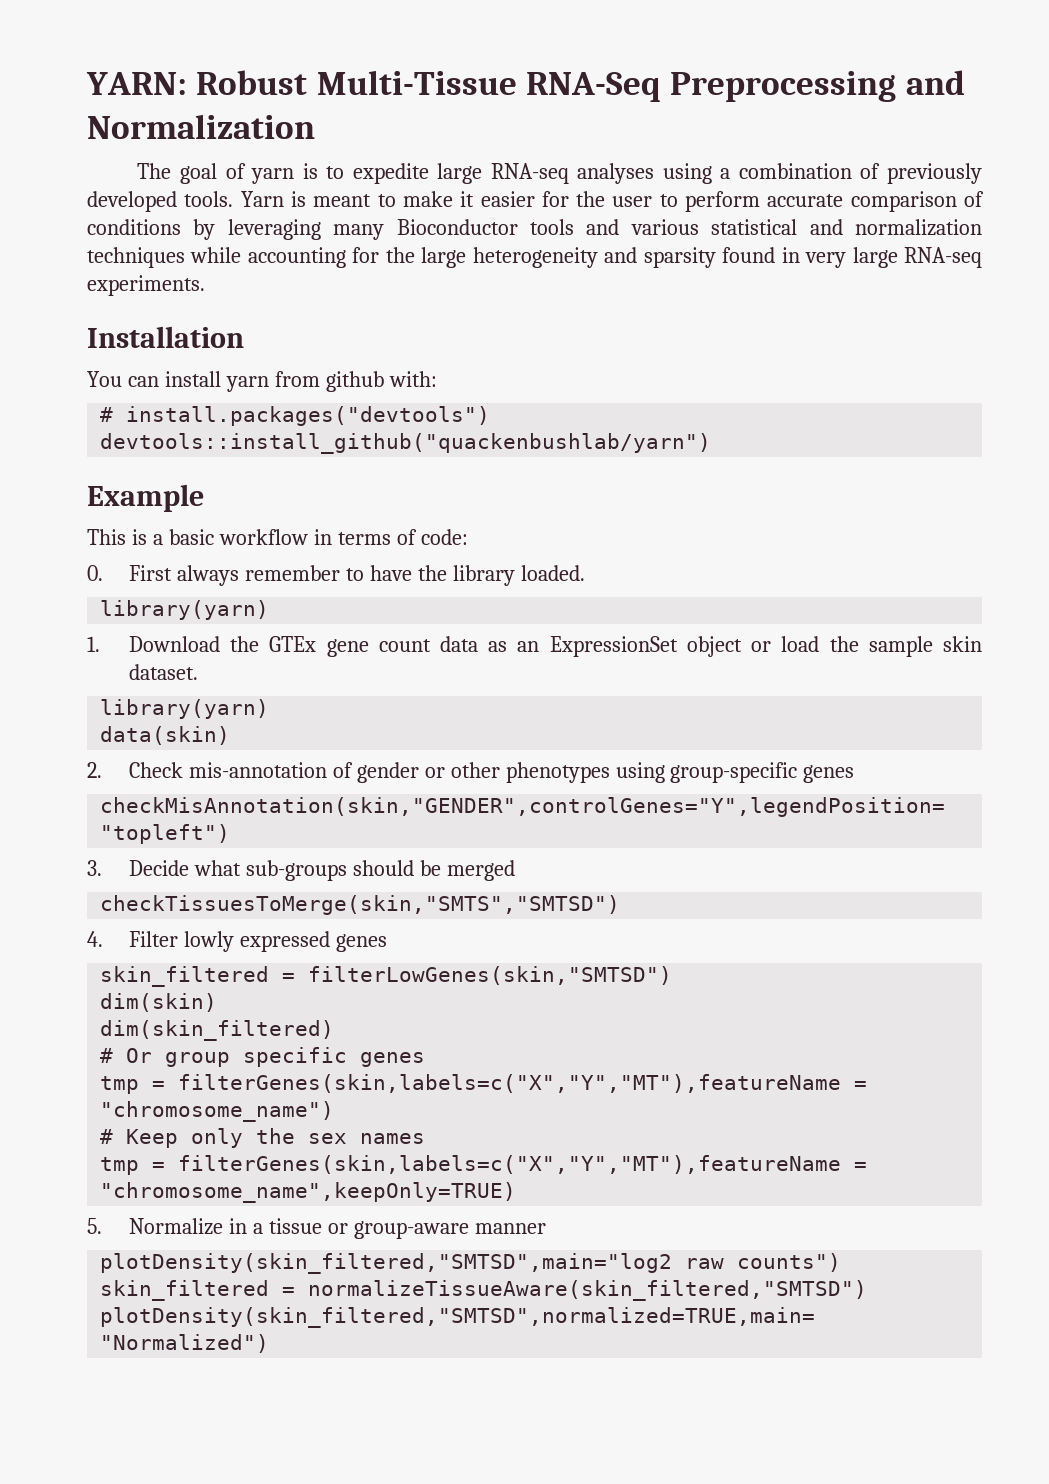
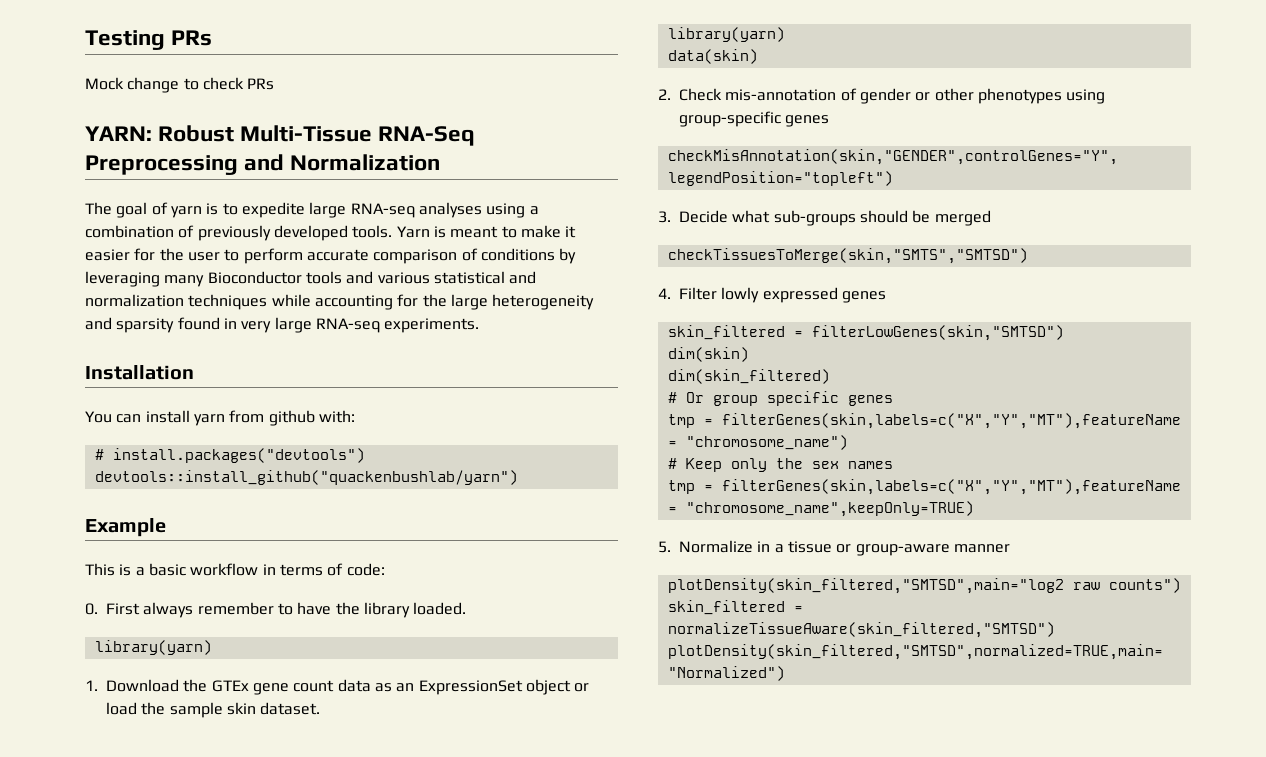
+ Testing PRs
+ Mock change to check PRs

